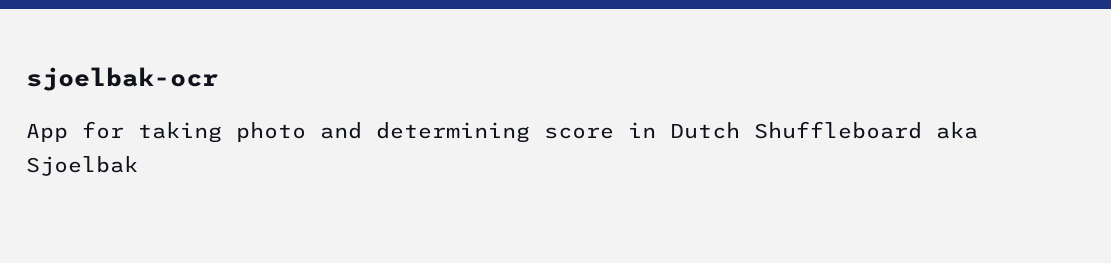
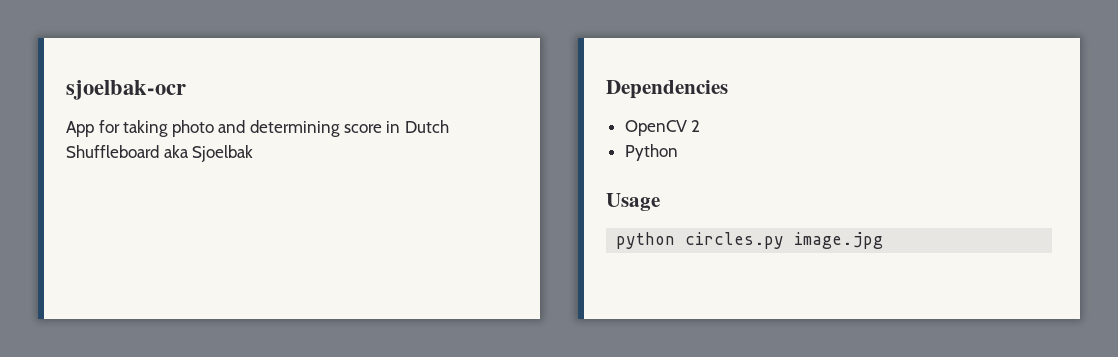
+ Dependencies
+ OpenCV 2
+ Python
+ Usage
+ python circles.py image.jpg

